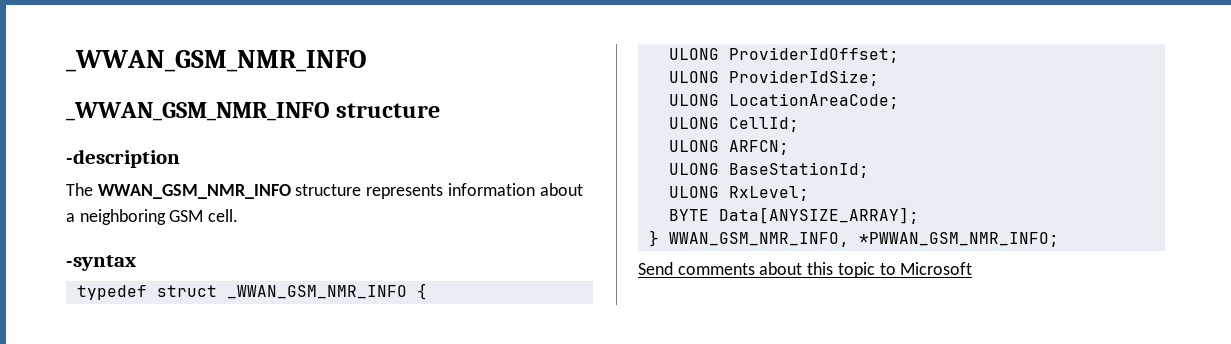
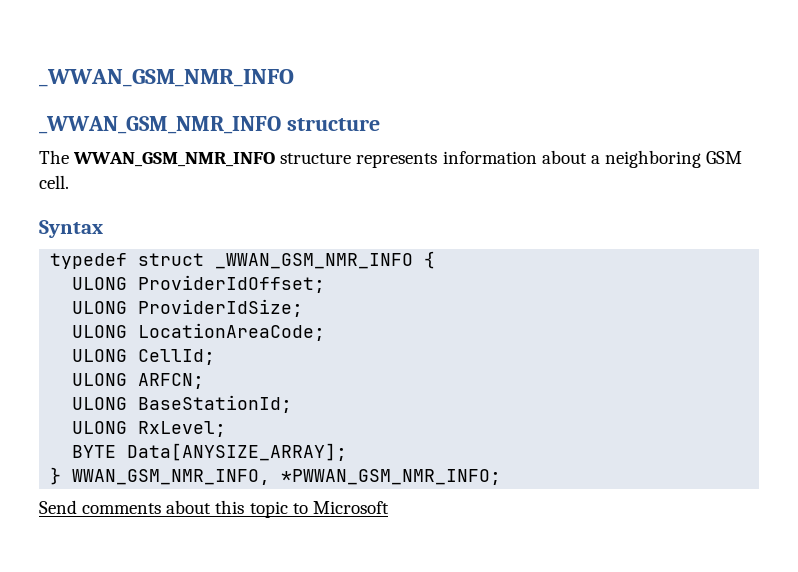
- -description
- -syntax
+ Syntax

